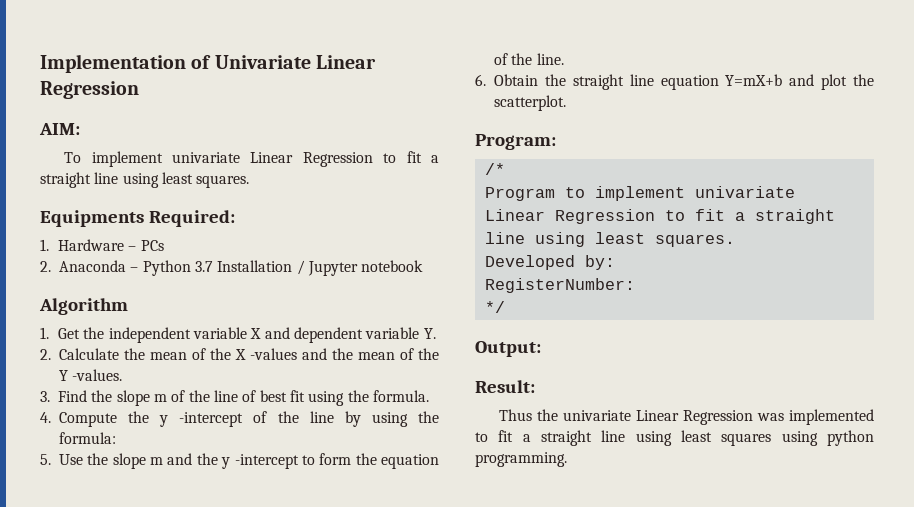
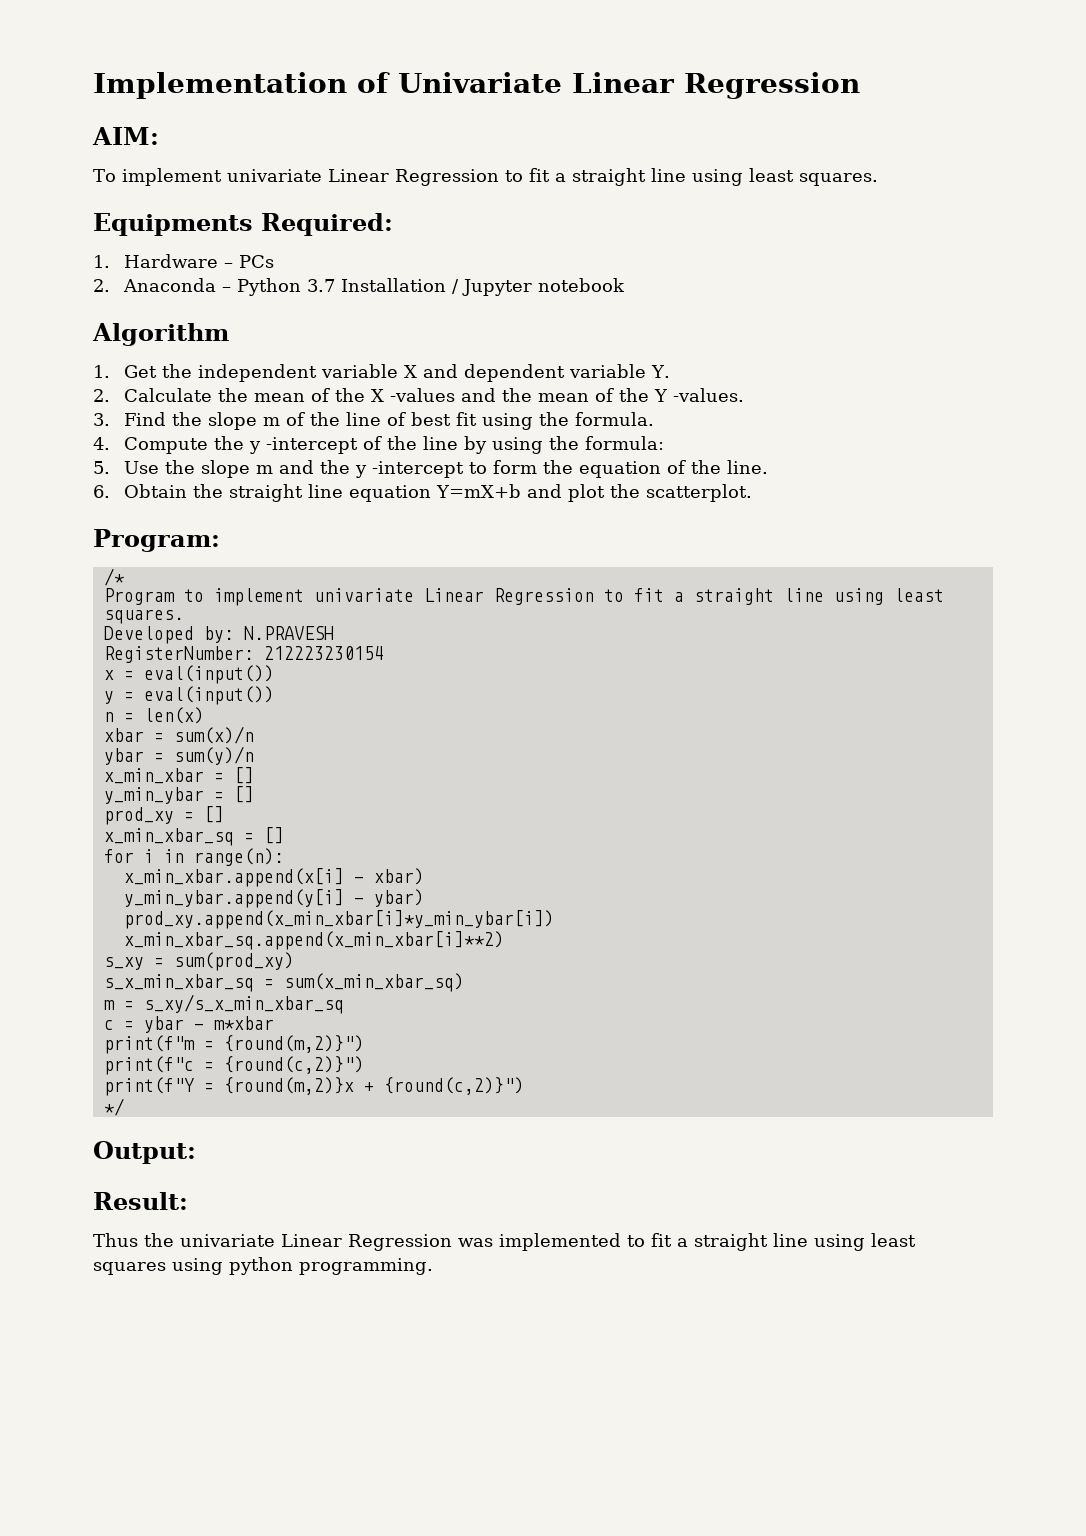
- Developed by:
+ Developed by: N.PRAVESH
- RegisterNumber:
+ RegisterNumber: 212223230154
+ x = eval(input())
+ y = eval(input())
+ n = len(x)
+ xbar = sum(x)/n
+ ybar = sum(y)/n
+ x_min_xbar = []
+ y_min_ybar = []
+ prod_xy = []
+ x_min_xbar_sq = []
+ for i in range(n):
+ x_min_xbar.append(x[i] - xbar)
+ y_min_ybar.append(y[i] - ybar)
+ prod_xy.append(x_min_xbar[i]*y_min_ybar[i])
+ x_min_xbar_sq.append(x_min_xbar[i]**2)
+ s_xy = sum(prod_xy)
+ s_x_min_xbar_sq = sum(x_min_xbar_sq)
+ m = s_xy/s_x_min_xbar_sq
+ c = ybar - m*xbar
+ print(f"m = {round(m,2)}")
+ print(f"c = {round(c,2)}")
+ print(f"Y = {round(m,2)}x + {round(c,2)}")

